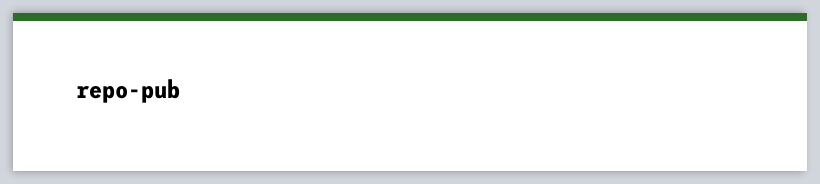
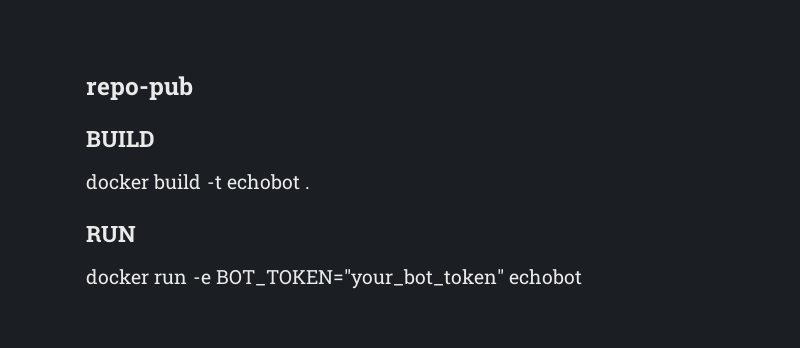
+ BUILD
+ docker build -t echobot .
+ RUN
+ docker run -e BOT_TOKEN="your_bot_token" echobot

